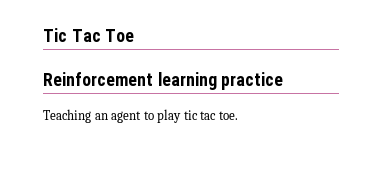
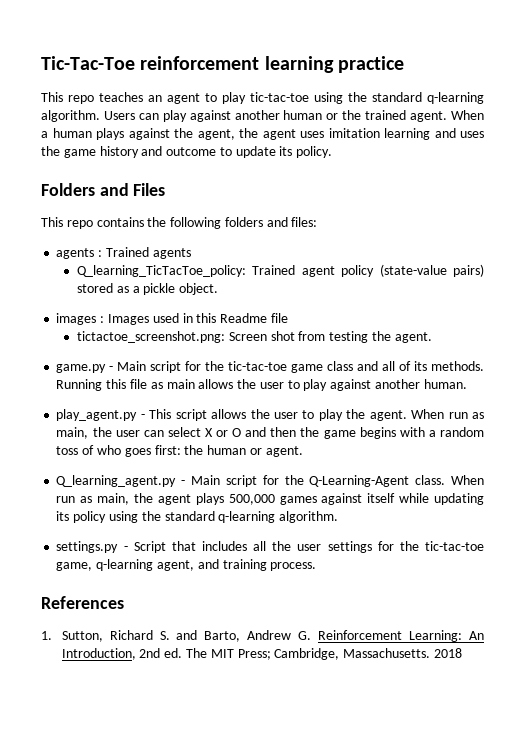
- Tic Tac Toe
- Reinforcement learning practice
+ Tic-Tac-Toe reinforcement learning practice
- Teaching an agent to play tic tac toe.
+ This repo teaches an agent to play tic-tac-toe using the standard q-learning algorithm. Users can play against another human or the trained agent. When a human plays against the agent, the agent uses imitation learning and uses the game history and outcome to update its policy.
+ Folders and Files
+ This repo contains the following folders and files:
+ agents : Trained agents
+ Q_learning_TicTacToe_policy: Trained agent policy (state-value pairs) stored as a pickle object.
+ images : Images used in this Readme file
+ tictactoe_screenshot.png: Screen shot from testing the agent.
+ game.py - Main script for the tic-tac-toe game class and all of its methods. Running this file as main allows the user to play against another human.
+ play_agent.py - This script allows the user to play the agent. When run as main, the user can select X or O and then the game begins with a random toss of who goes first: the human or agent.
+ Q_learning_agent.py - Main script for the Q-Learning-Agent class. When run as main, the agent plays 500,000 games against itself while updating its policy using the standard q-learning algorithm.
+ settings.py - Script that includes all the user settings for the tic-tac-toe game, q-learning agent, and training process.
+ References
+ 1. Sutton, Richard S. and Barto, Andrew G. Reinforcement Learning: An Introduction, 2nd ed. The MIT Press; Cambridge, Massachusetts. 2018

